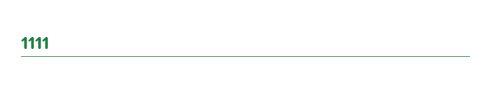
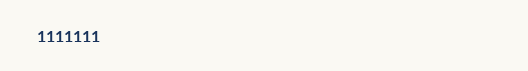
- 1111
+ 1111111

